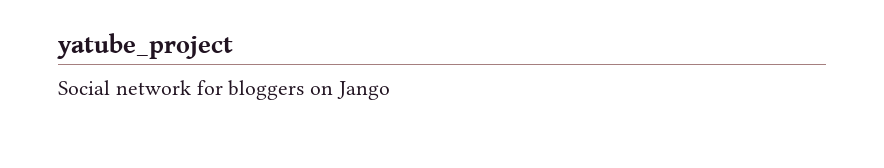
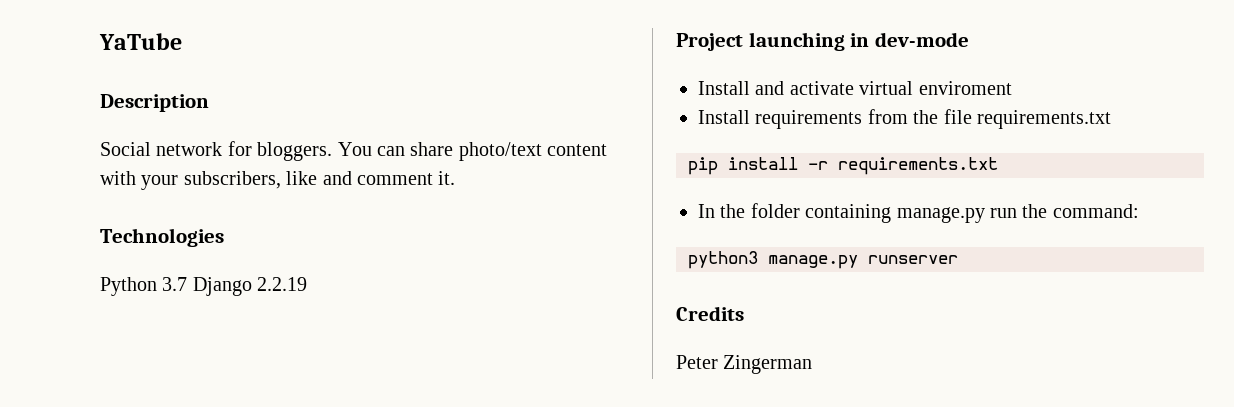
- yatube_project
+ YaTube
+ Description
- Social network for bloggers on Jango
+ Social network for bloggers. You can share photo/text content with your subscribers, like and comment it.
+ Technologies
+ Python 3.7 Django 2.2.19
+ Project launching in dev-mode
+ Install and activate virtual enviroment
+ Install requirements from the file requirements.txt
+ pip install -r requirements.txt
+ In the folder containing manage.py run the command:
+ python3 manage.py runserver
+ Credits
+ Peter Zingerman

